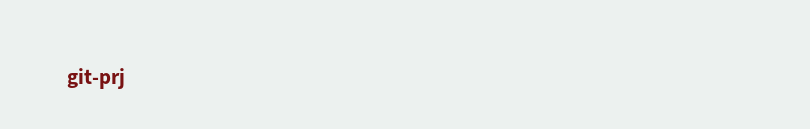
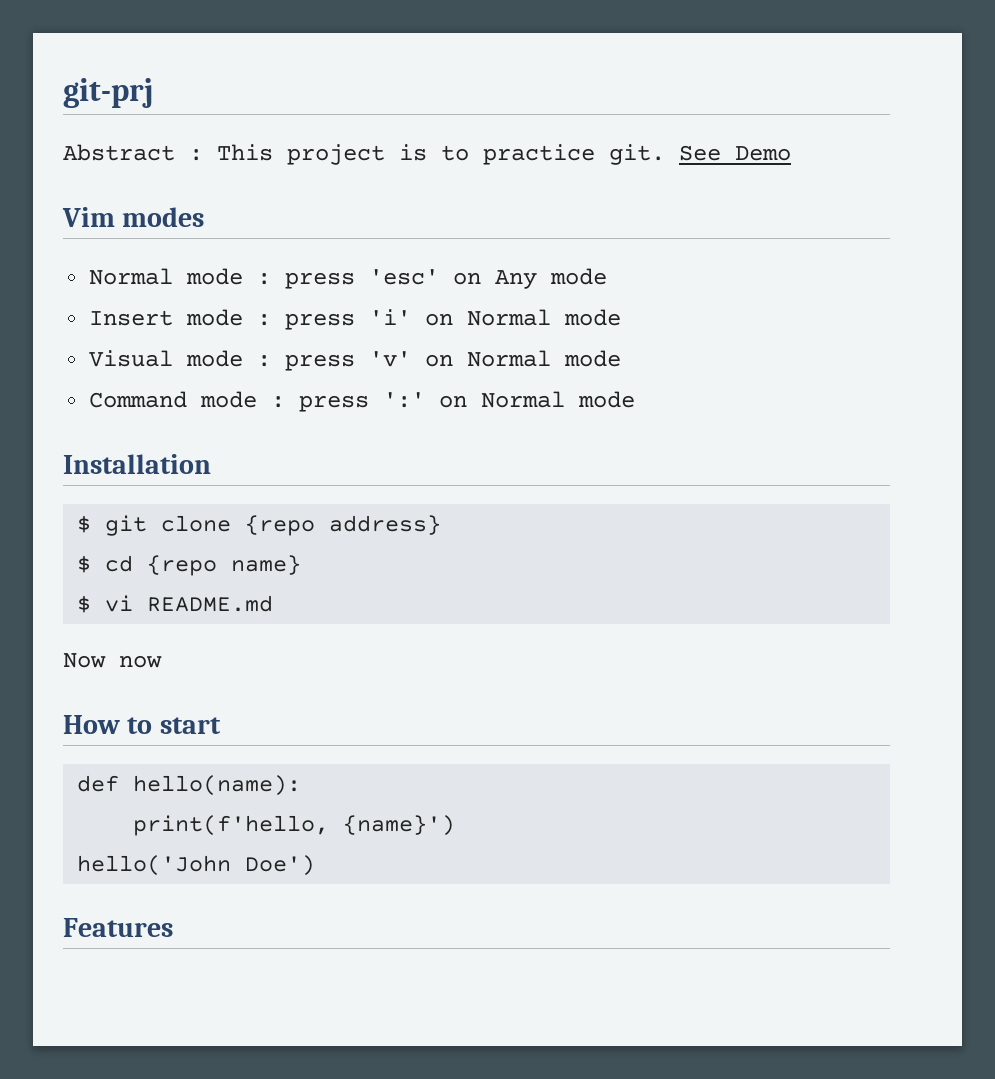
+ Abstract : This project is to practice git. See Demo
+ Vim modes
+ Normal mode : press 'esc' on Any mode
+ Insert mode : press 'i' on Normal mode
+ Visual mode : press 'v' on Normal mode
+ Command mode : press ':' on Normal mode
+ Installation
+ $ git clone {repo address}
+ $ cd {repo name}
+ $ vi README.md
+ Now now
+ How to start
+ def hello(name):
+ print(f'hello, {name}')
+ hello('John Doe')
+ Features

